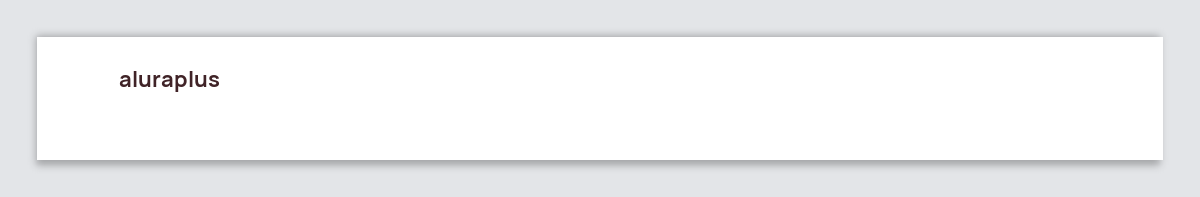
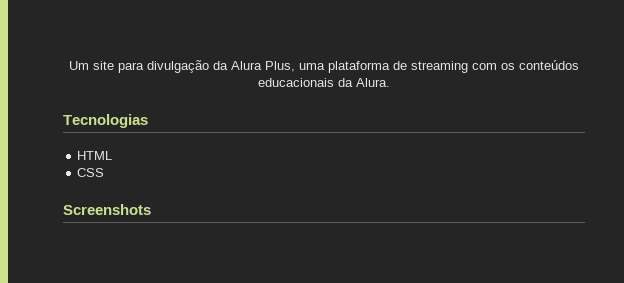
- aluraplus
+ Um site para divulgação da Alura Plus, uma plataforma de streaming com os conteúdos educacionais da Alura.
+ Tecnologias
+ HTML
+ CSS
+ Screenshots

